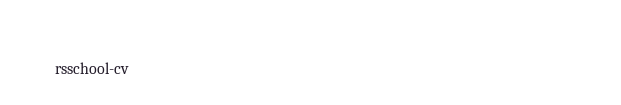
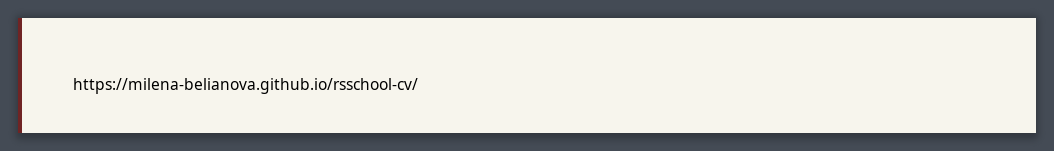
- rsschool-cv
+ https://milena-belianova.github.io/rsschool-cv/

